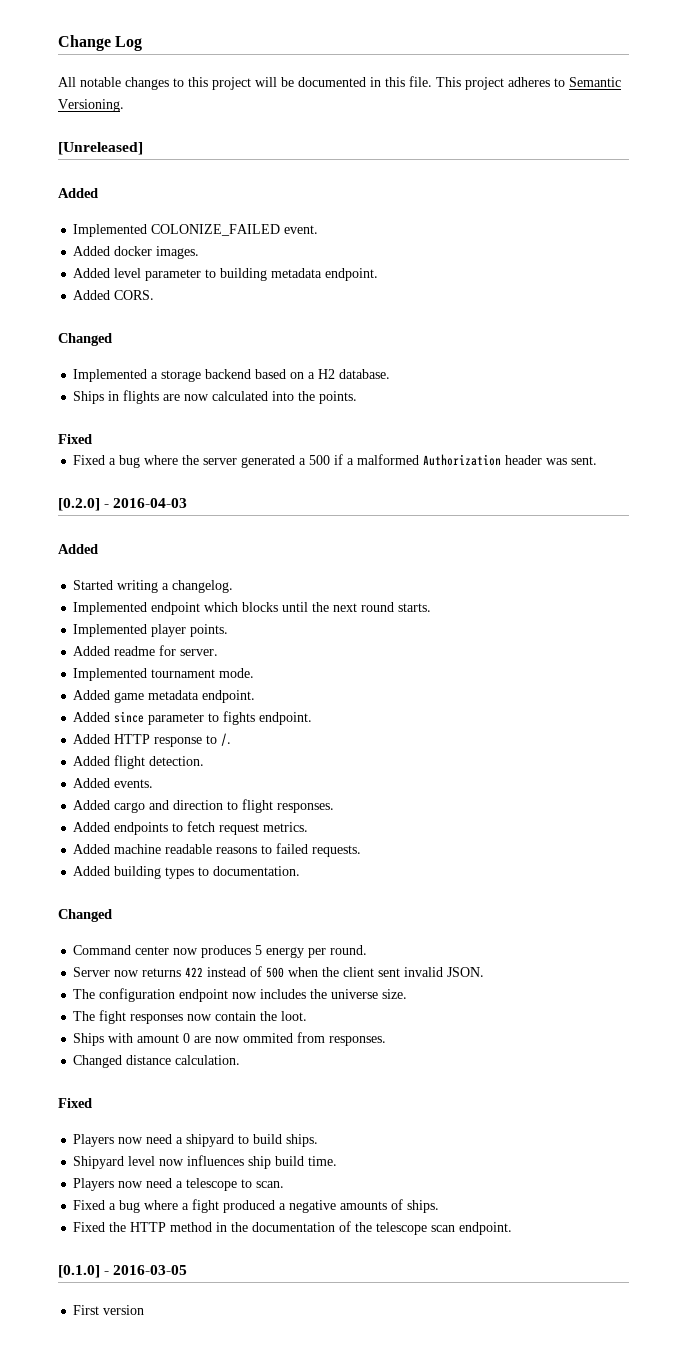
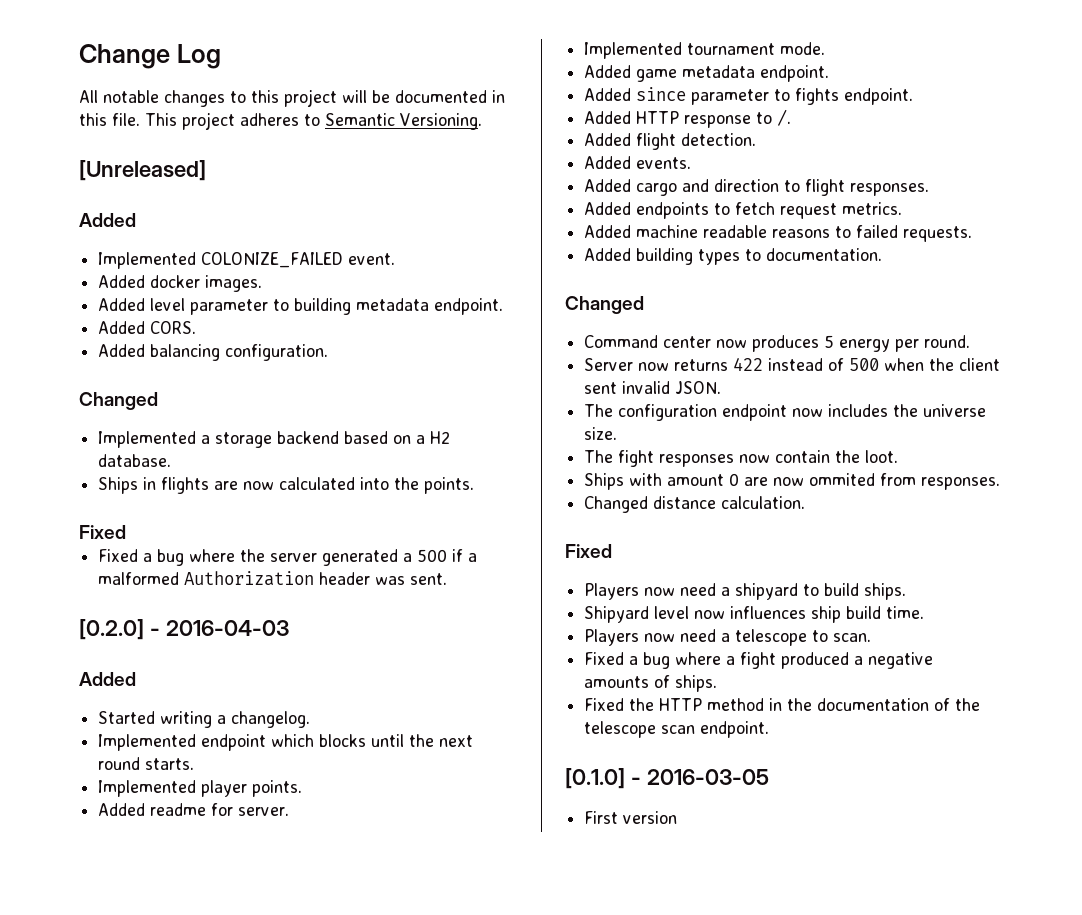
+ Added balancing configuration.

